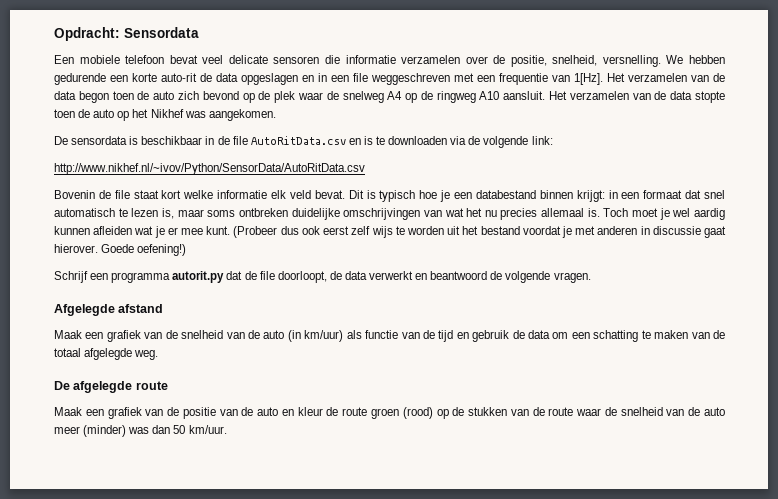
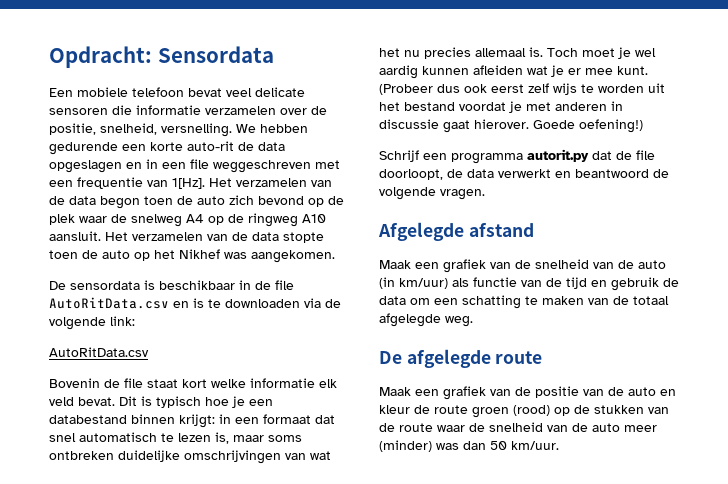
  De sensordata is beschikbaar in de file AutoRitData.csv en is te downloaden via de volgende link:
- http://www.nikhef.nl/~ivov/Python/SensorData/AutoRitData.csv
+ AutoRitData.csv

